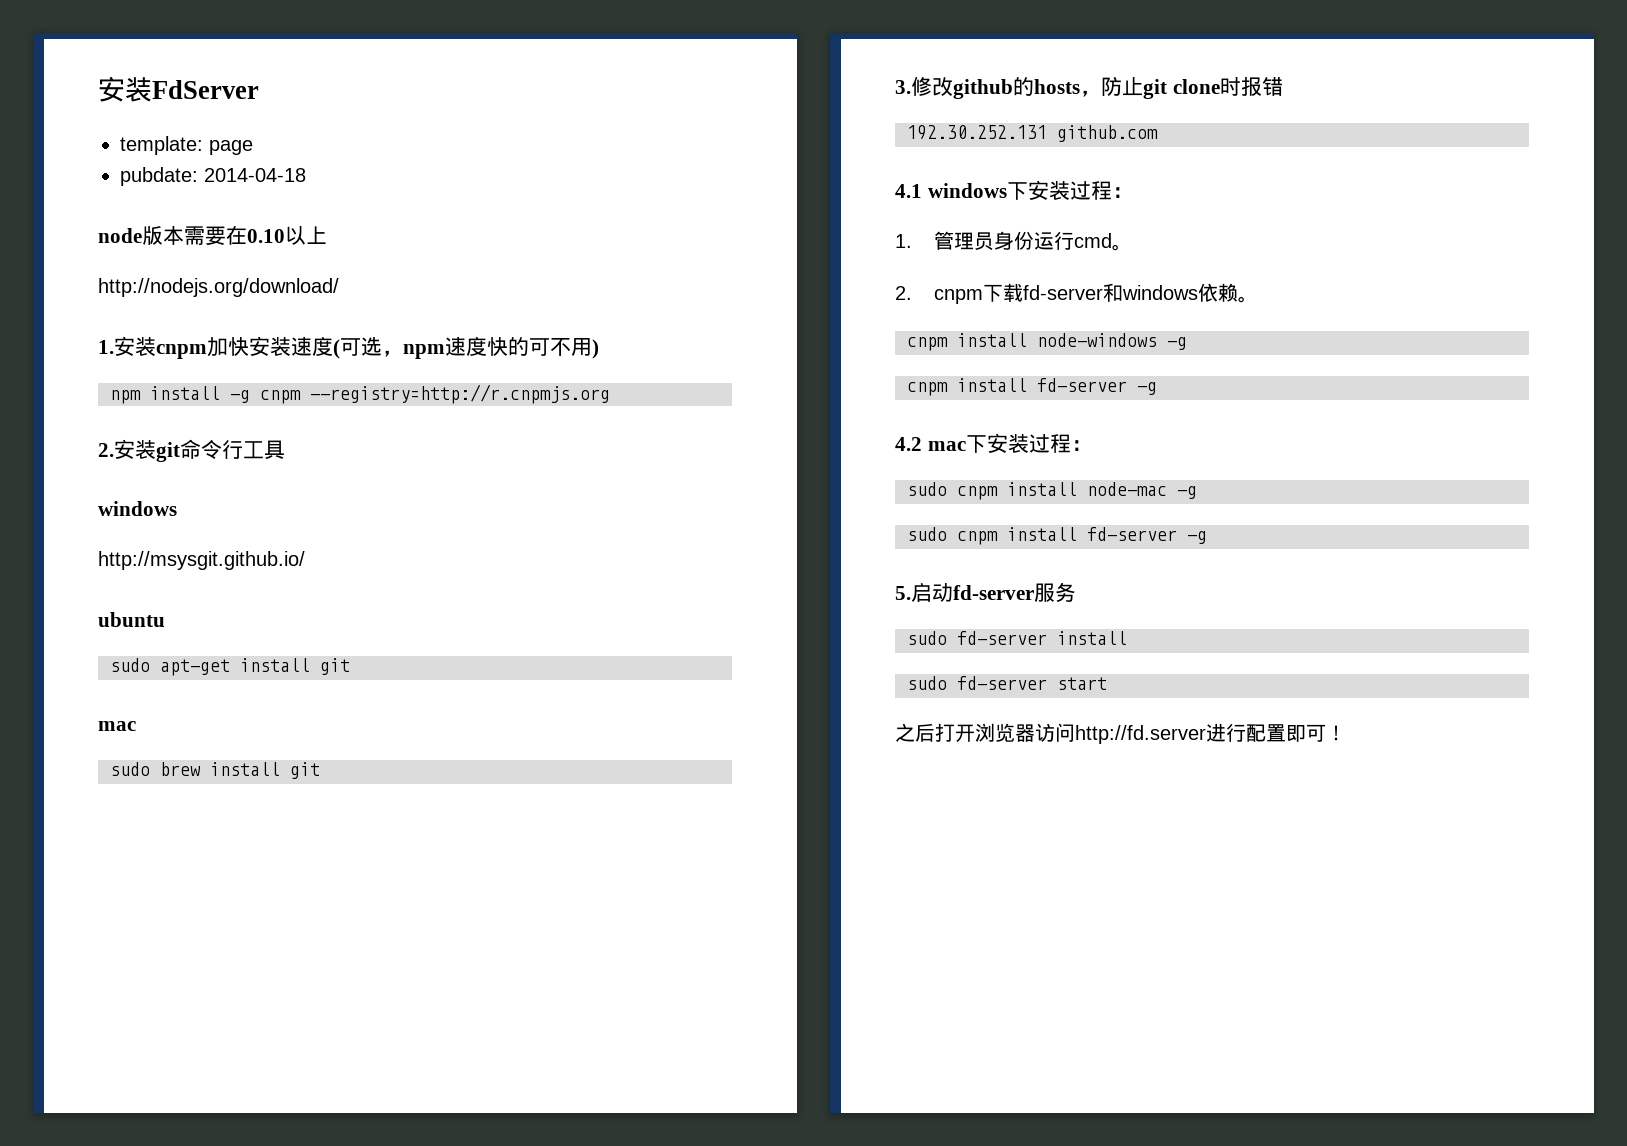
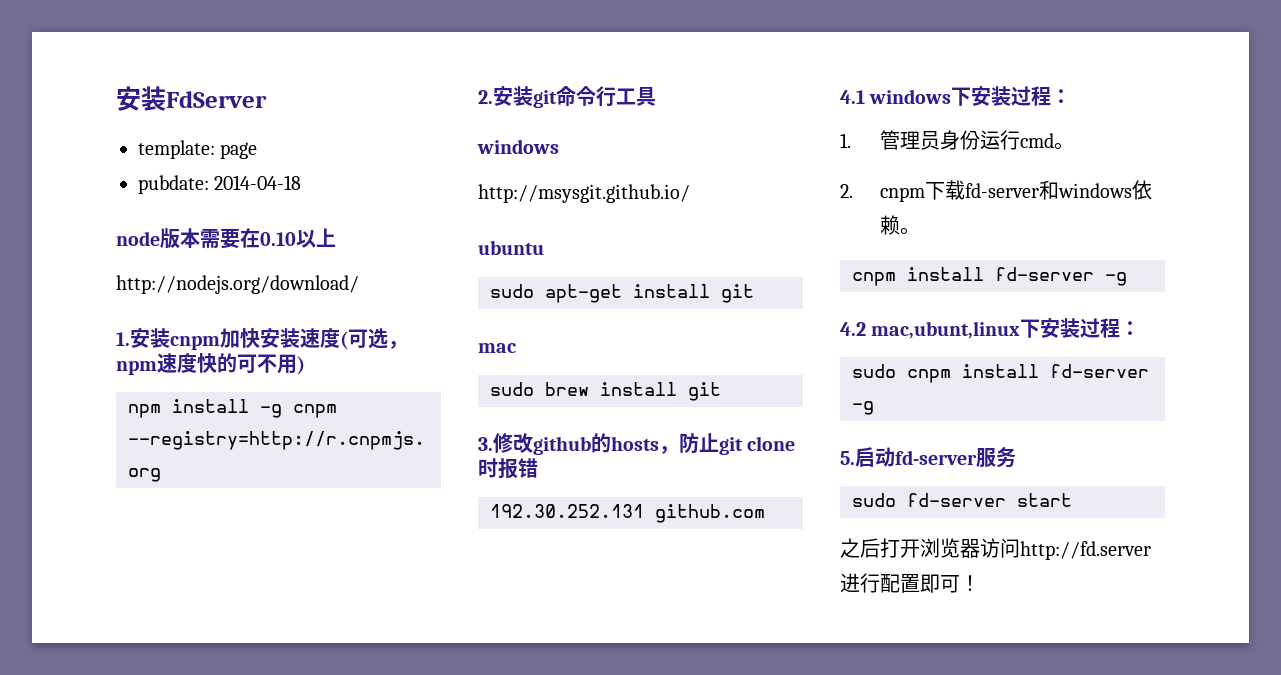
- cnpm install node-windows -g
- 4.2 mac下安装过程：
- sudo cnpm install node-mac -g
+ 4.2 mac,ubunt,linux下安装过程：
- sudo fd-server install

